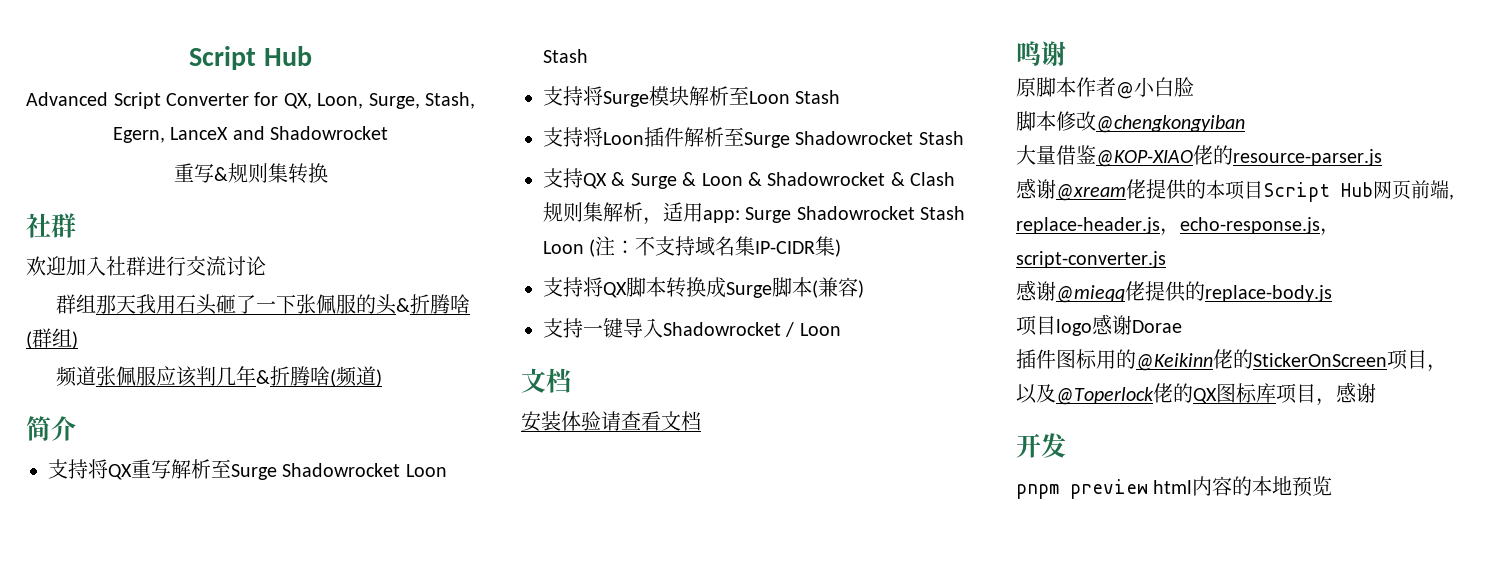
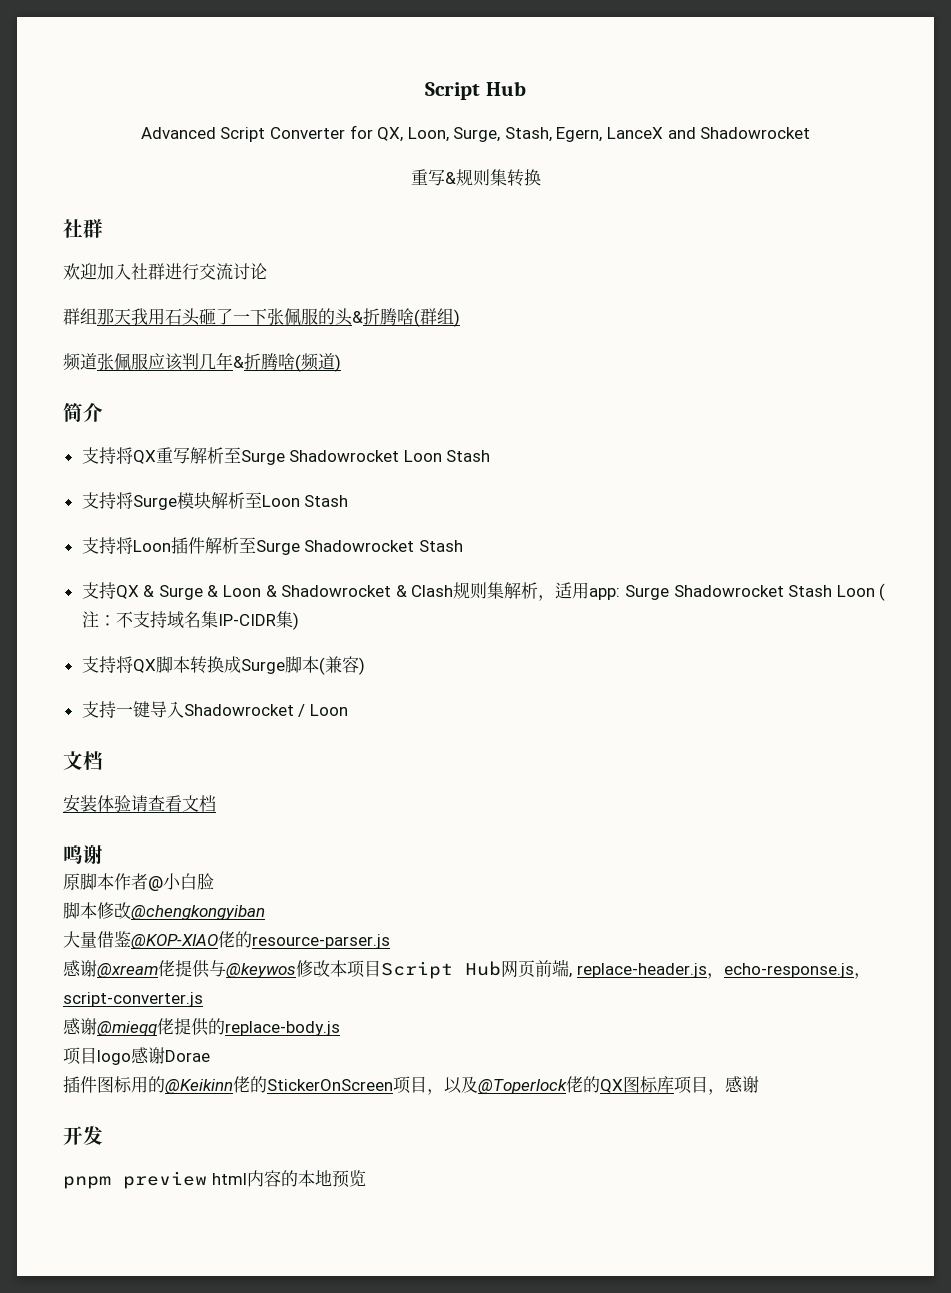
- 感谢@xream佬提供的本项目Script Hub网页前端, replace-header.js，echo-response.js，script-converter.js
+ 感谢@xream佬提供与@keywos修改本项目Script Hub网页前端, replace-header.js，echo-response.js，script-converter.js

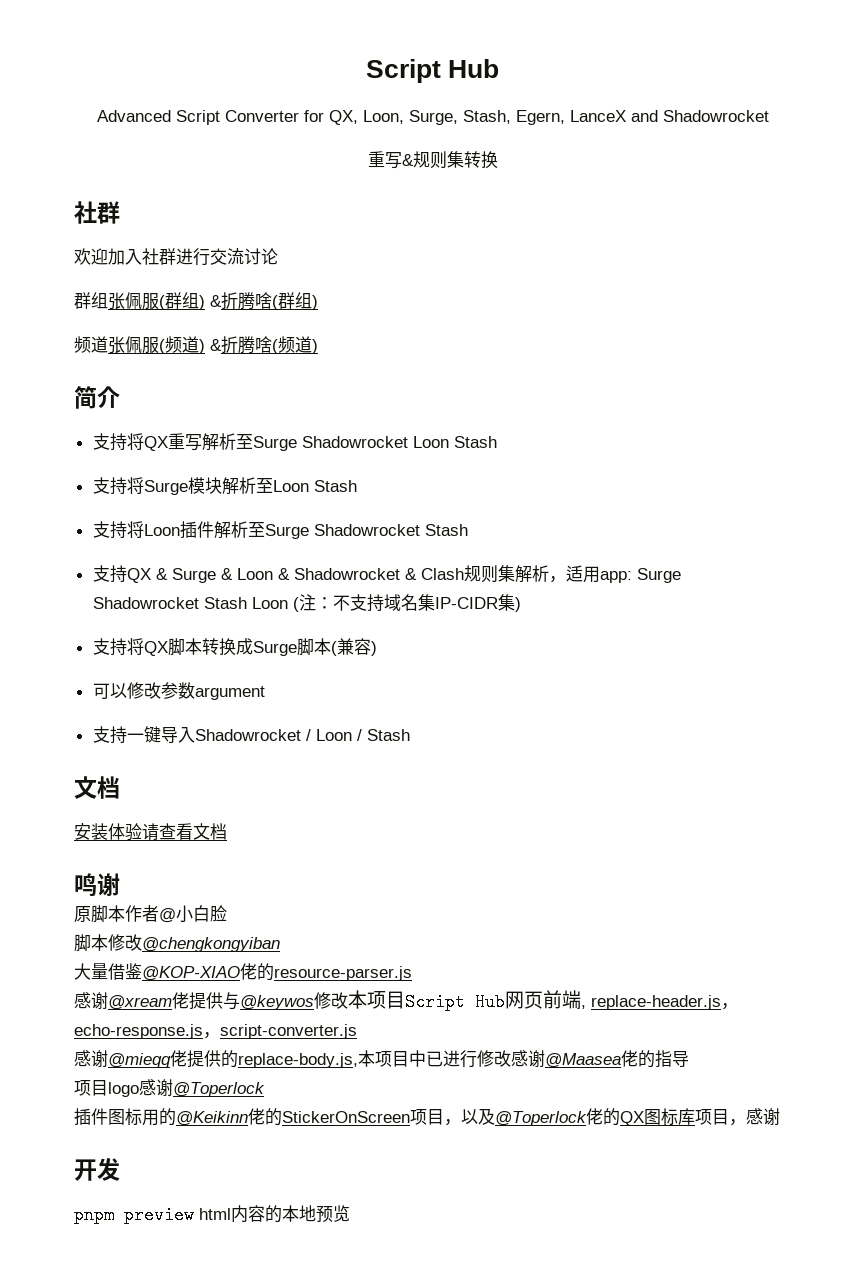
- 群组那天我用石头砸了一下张佩服的头&折腾啥(群组)
+ 群组张佩服(群组) &折腾啥(群组)
- 频道张佩服应该判几年&折腾啥(频道)
+ 频道张佩服(频道) &折腾啥(频道)
+ 可以修改参数argument
- 支持一键导入Shadowrocket / Loon
+ 支持一键导入Shadowrocket / Loon / Stash
- 感谢@mieqq佬提供的replace-body.js
+ 感谢@mieqq佬提供的replace-body.js,本项目中已进行修改感谢@Maasea佬的指导
- 项目logo感谢Dorae
+ 项目logo感谢@Toperlock

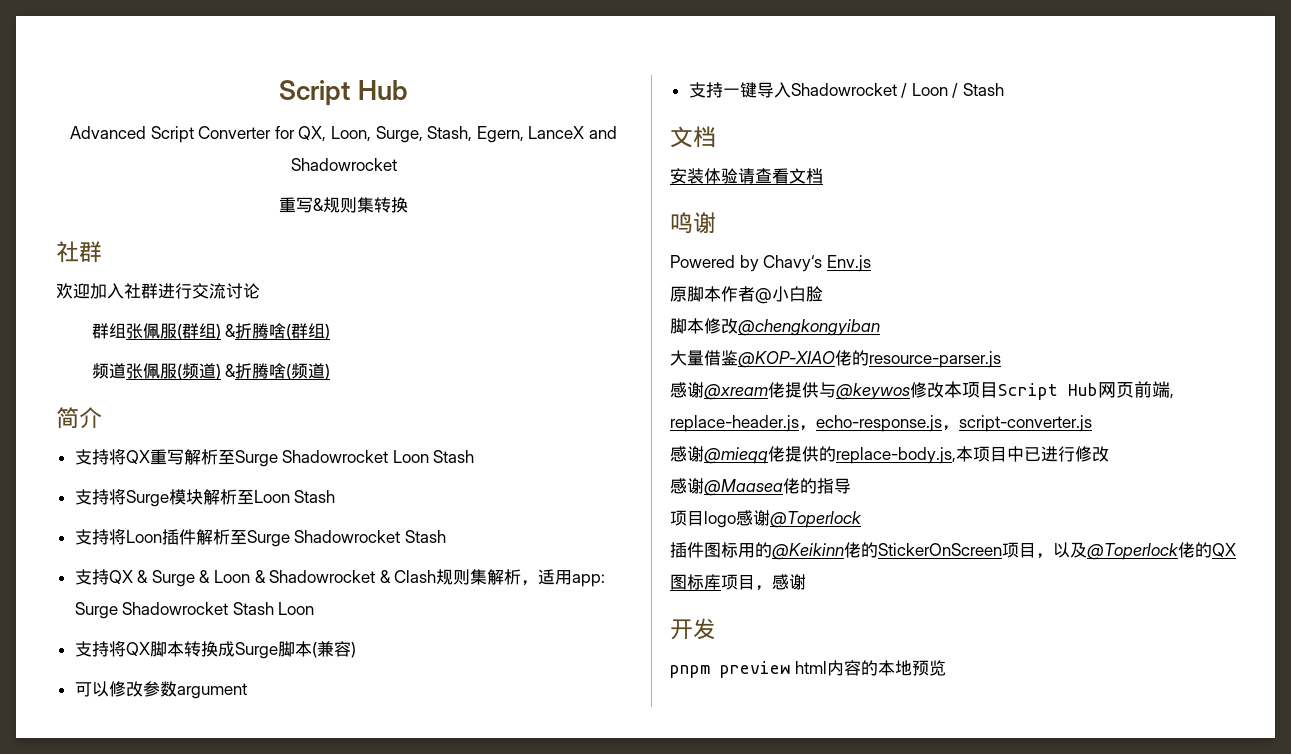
- 支持QX & Surge & Loon & Shadowrocket & Clash规则集解析，适用app: Surge Shadowrocket Stash Loon (注：不支持域名集IP-CIDR集)
+ 支持QX & Surge & Loon & Shadowrocket & Clash规则集解析，适用app: Surge Shadowrocket Stash Loon
+ Powered by Chavy‘s Env.js
- 感谢@mieqq佬提供的replace-body.js,本项目中已进行修改感谢@Maasea佬的指导
+ 感谢@mieqq佬提供的replace-body.js,本项目中已进行修改
+ 感谢@Maasea佬的指导

